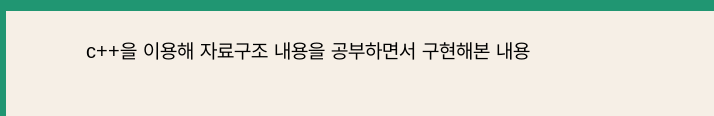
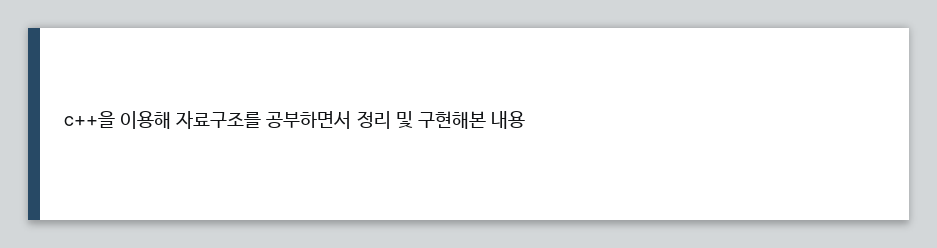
- c++을 이용해 자료구조 내용을 공부하면서 구현해본 내용
+ c++을 이용해 자료구조를 공부하면서 정리 및 구현해본 내용

